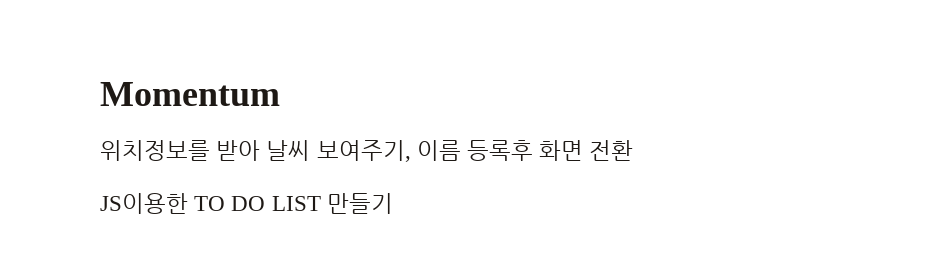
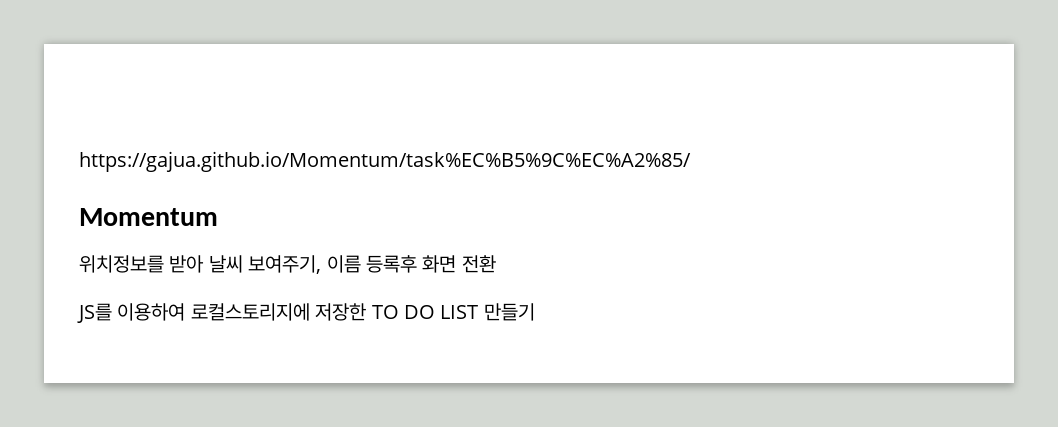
+ https://gajua.github.io/Momentum/task%EC%B5%9C%EC%A2%85/
- JS이용한 TO DO LIST 만들기
+ JS를 이용하여 로컬스토리지에 저장한 TO DO LIST 만들기

